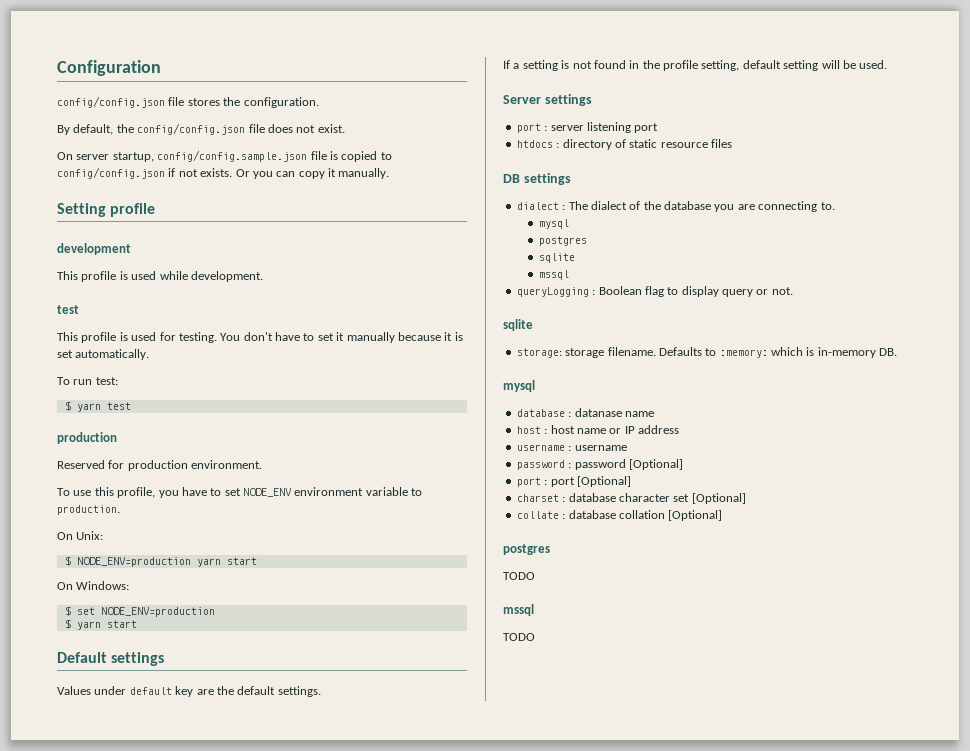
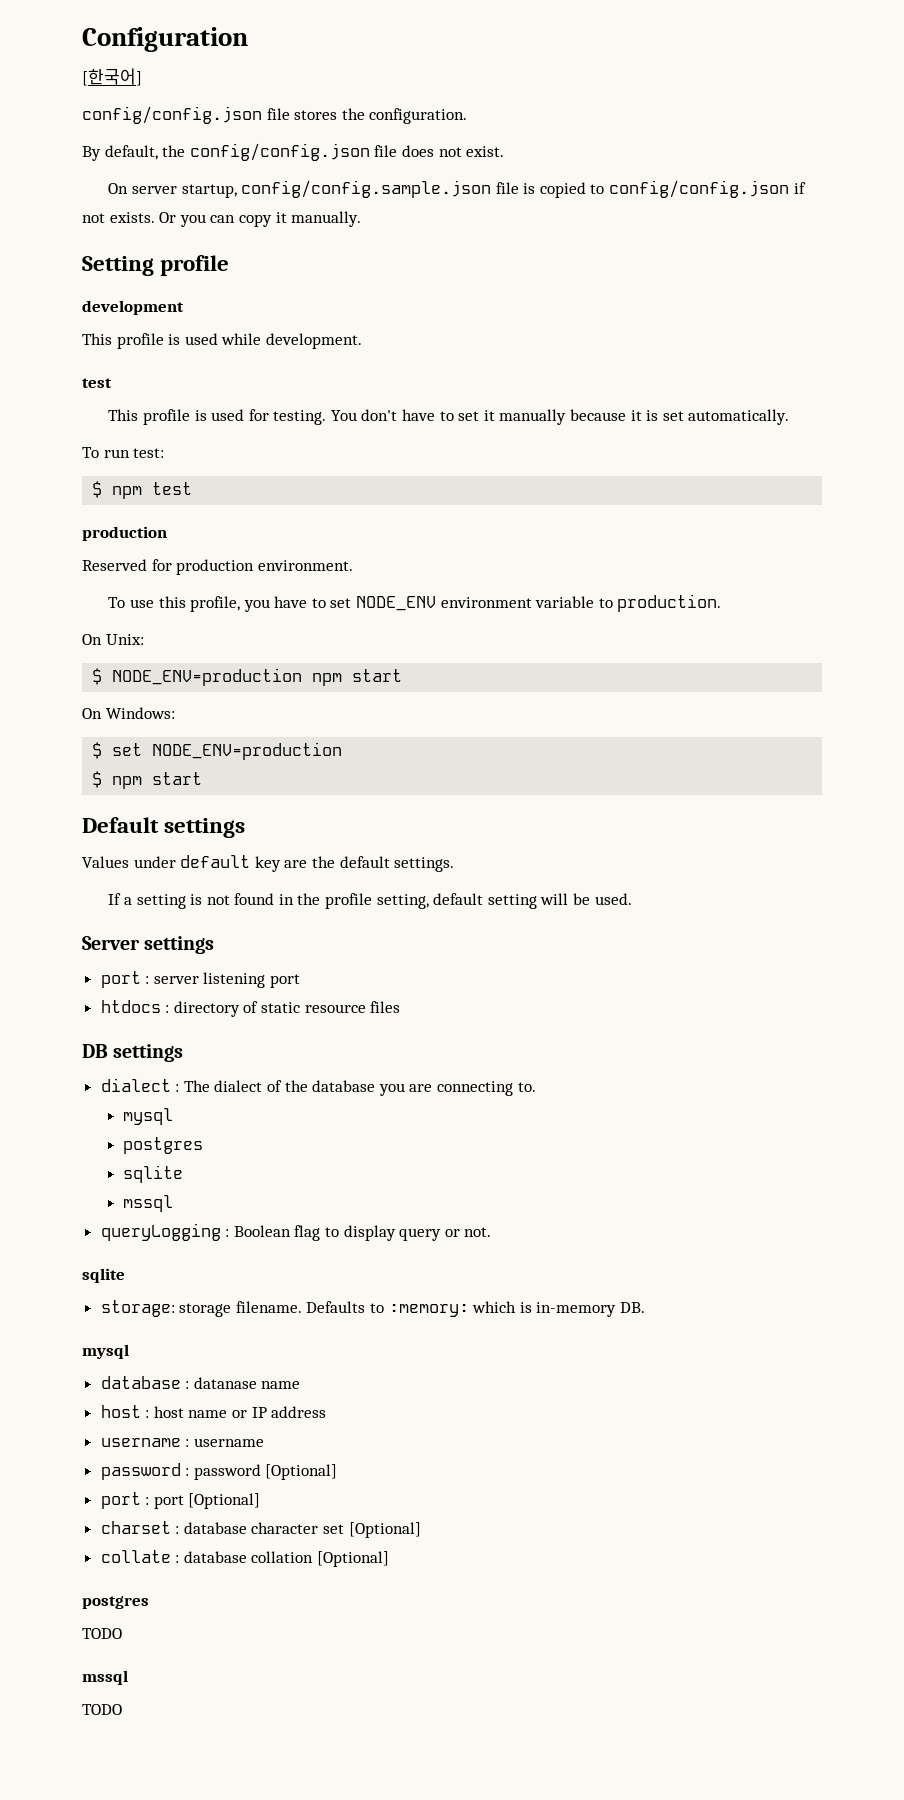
+ [한국어]
- $ yarn test
+ $ npm test
- $ NODE_ENV=production yarn start
+ $ NODE_ENV=production npm start
- $ yarn start
+ $ npm start

